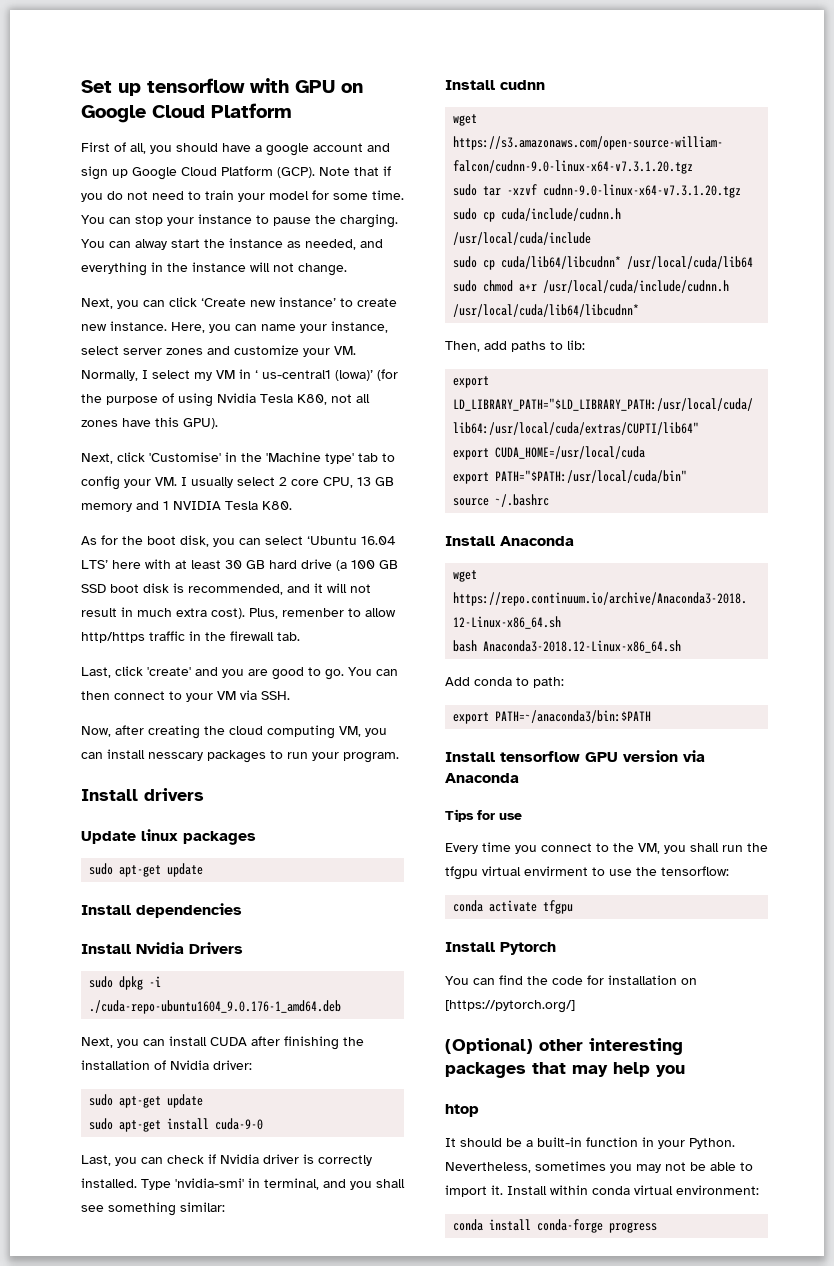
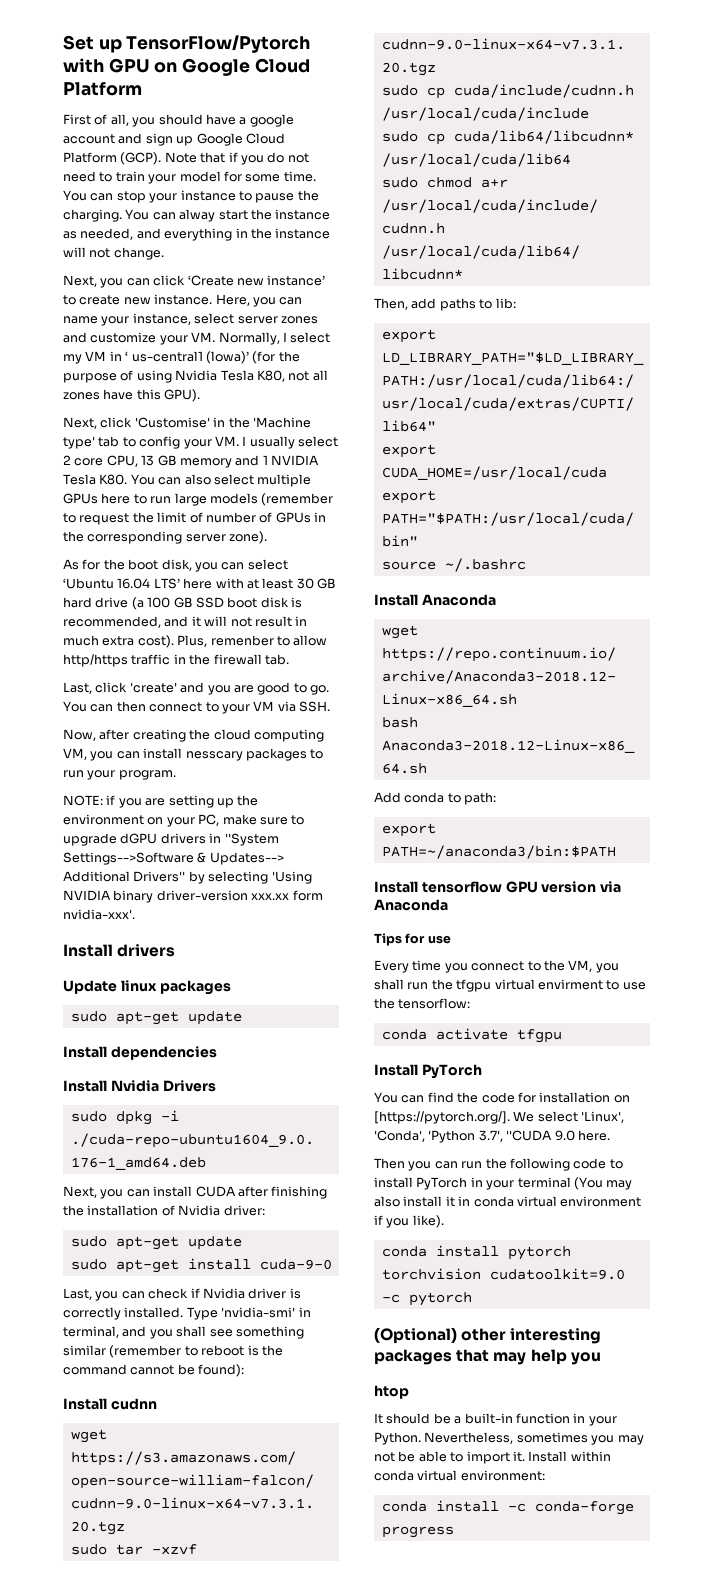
- Set up tensorflow with GPU on Google Cloud Platform
+ Set up TensorFlow/Pytorch with GPU on Google Cloud Platform
- Next, click 'Customise' in the 'Machine type' tab to config your VM. I usually select 2 core CPU, 13 GB memory and 1 NVIDIA Tesla K80.
+ Next, click 'Customise' in the 'Machine type' tab to config your VM. I usually select 2 core CPU, 13 GB memory and 1 NVIDIA Tesla K80. You can also select multiple GPUs here to run large models (remember to request the limit of number of GPUs in the corresponding server zone).
+ NOTE: if you are setting up the environment on your PC, make sure to upgrade dGPU drivers in ''System Settings-->Software & Updates--> Additional Drivers'' by selecting 'Using NVIDIA binary driver-version xxx.xx form nvidia-xxx'.
- Type 'nvidia-smi' in terminal, and you shall see something similar:
+ Type 'nvidia-smi' in terminal, and you shall see something similar (remember to reboot is the command cannot be found):
- Install Pytorch
+ Install PyTorch
- You can find the code for installation on [https://pytorch.org/]
+ You can find the code for installation on [https://pytorch.org/]. We select 'Linux', 'Conda', 'Python 3.7', ''CUDA 9.0 here.
+ Then you can run the following code to install PyTorch in your terminal (You may also install it in conda virtual environment if you like).
+ conda install pytorch torchvision cudatoolkit=9.0 -c pytorch
- conda install conda-forge progress
+ conda install -c conda-forge progress

